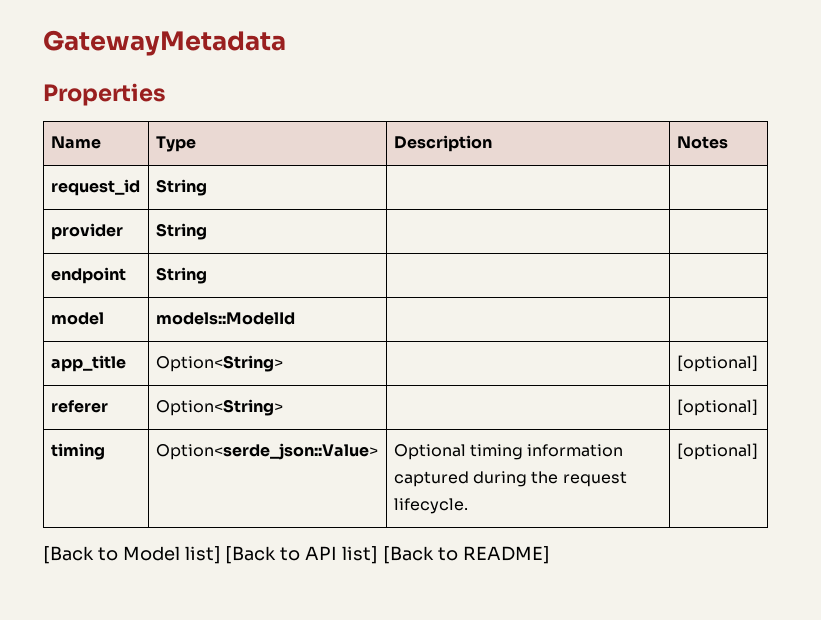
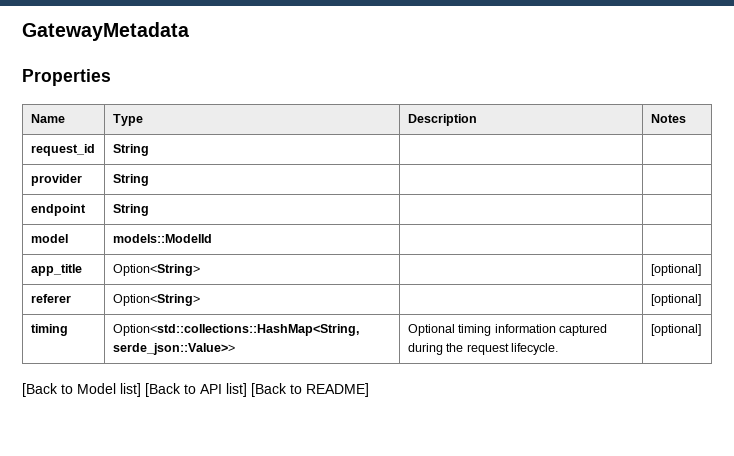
- timing | Option<serde_json::Value> | Optional timing information captured during the request lifecycle. | [optional]
+ timing | Option<std::collections::HashMap<String, serde_json::Value>> | Optional timing information captured during the request lifecycle. | [optional]

